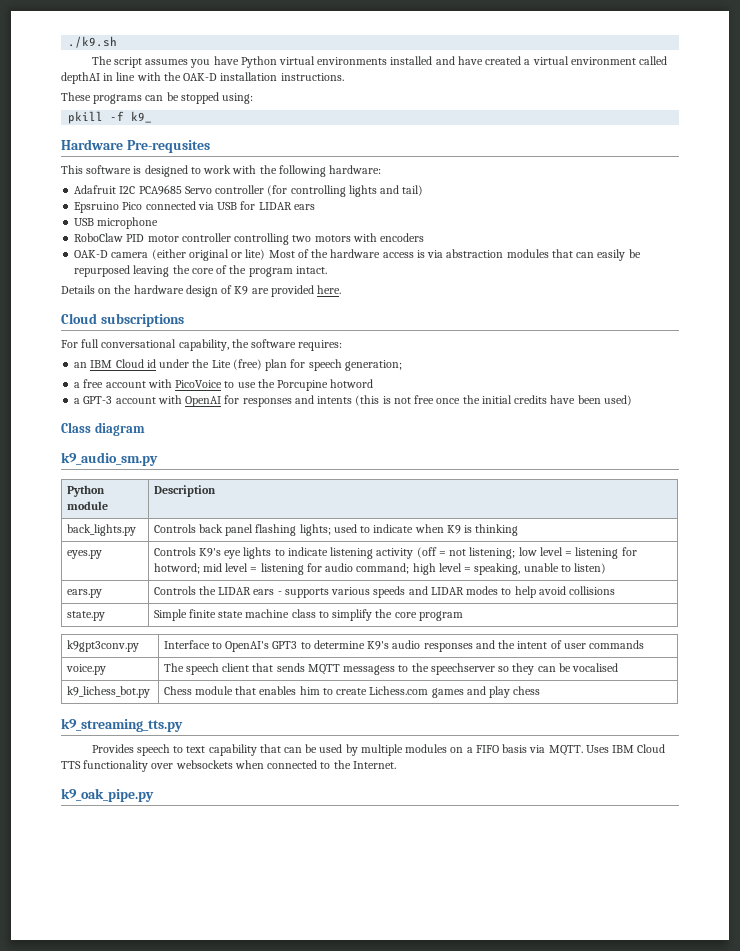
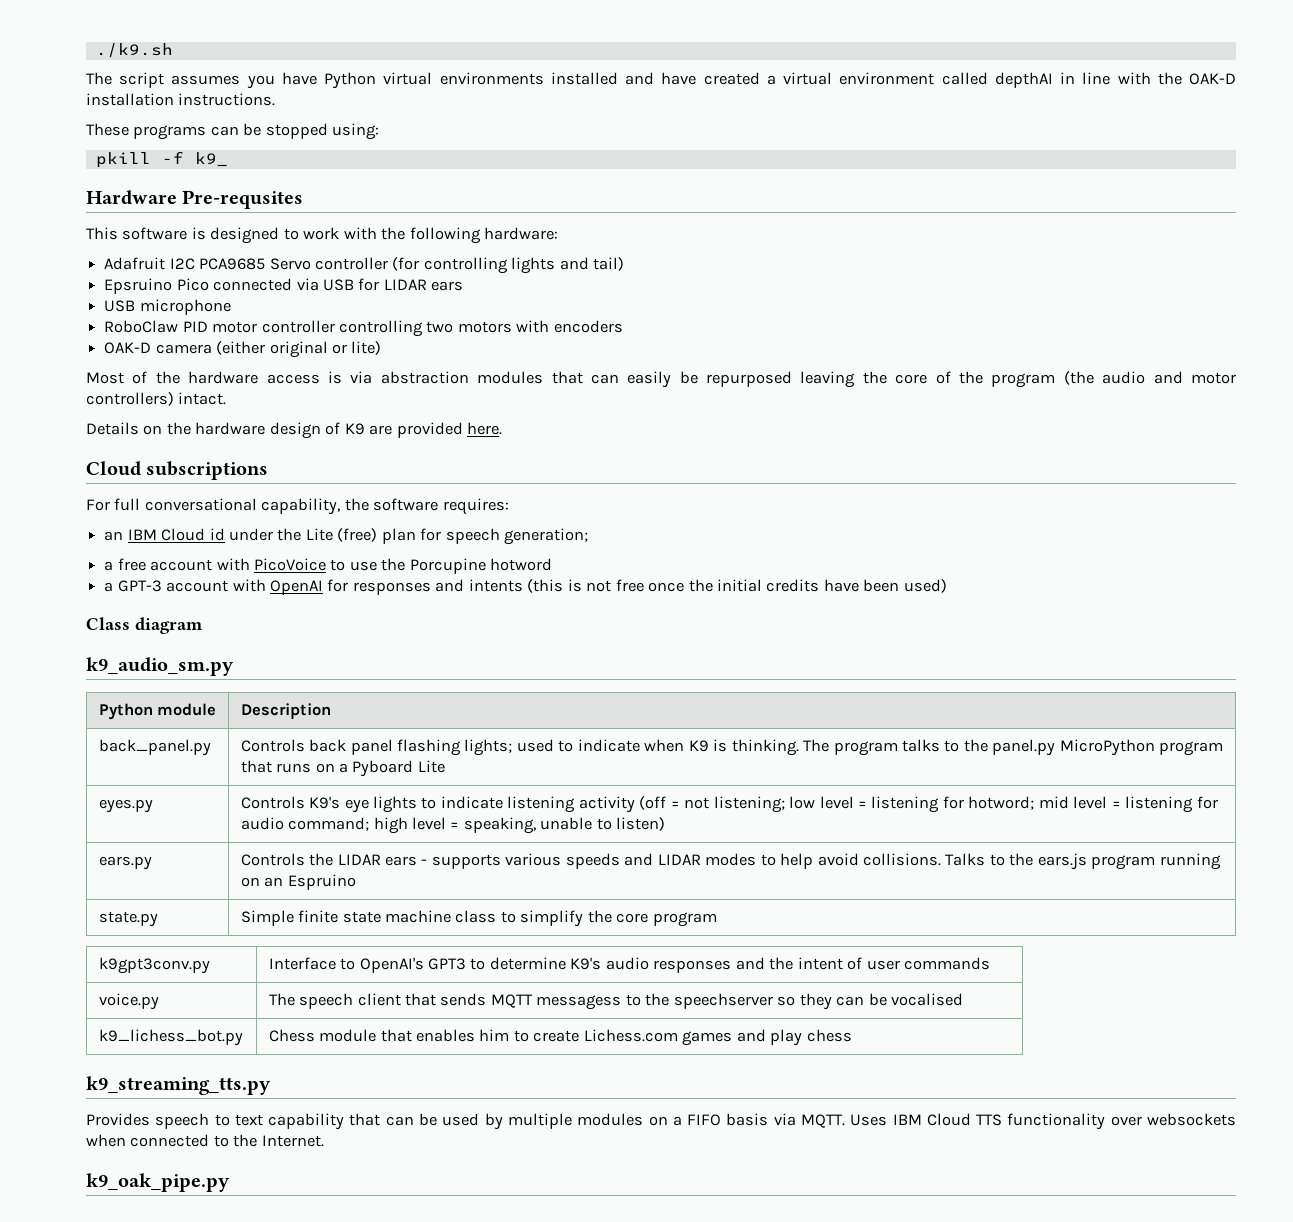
- OAK-D camera (either original or lite) Most of the hardware access is via abstraction modules that can easily be repurposed leaving the core of the program intact.
+ OAK-D camera (either original or lite)
+ Most of the hardware access is via abstraction modules that can easily be repurposed leaving the core of the program (the audio and motor controllers) intact.
- back_lights.py | Controls back panel flashing lights; used to indicate when K9 is thinking
+ back_panel.py | Controls back panel flashing lights; used to indicate when K9 is thinking. The program talks to the panel.py MicroPython program that runs on a Pyboard Lite
- ears.py | Controls the LIDAR ears - supports various speeds and LIDAR modes to help avoid collisions
+ ears.py | Controls the LIDAR ears - supports various speeds and LIDAR modes to help avoid collisions. Talks to the ears.js program running on an Espruino

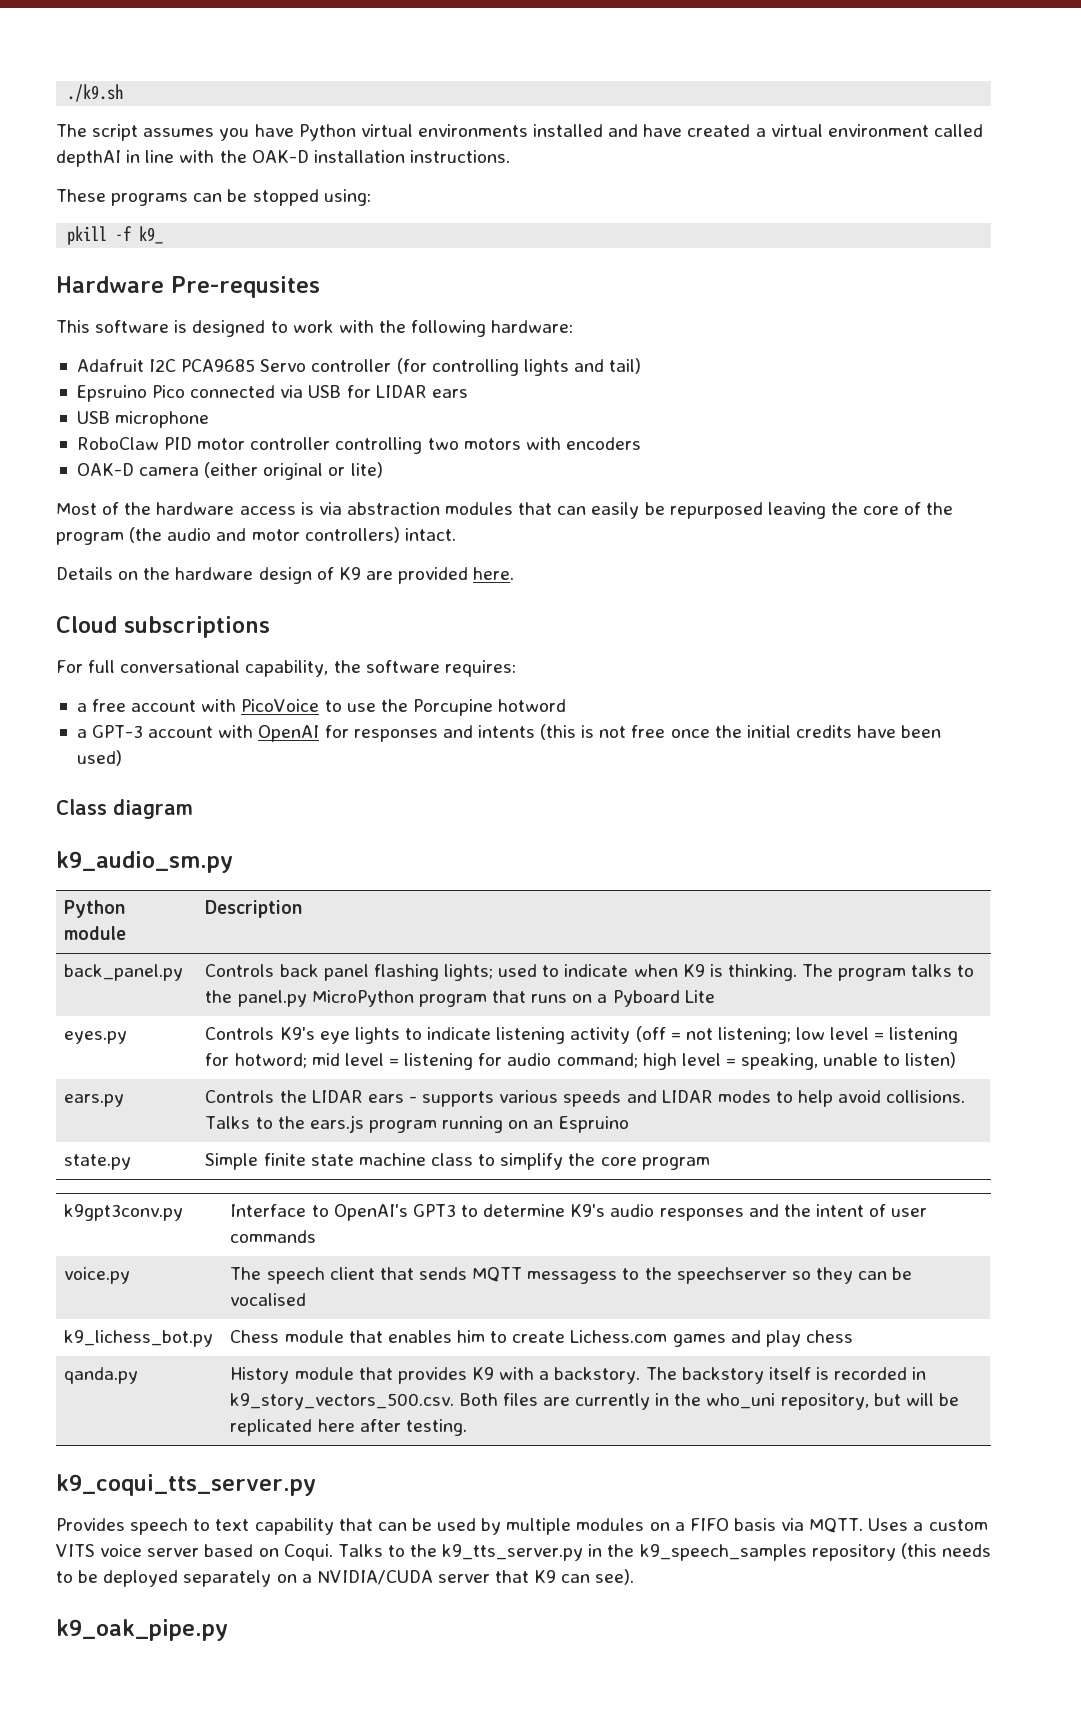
- an IBM Cloud id under the Lite (free) plan for speech generation;
- k9_streaming_tts.py
+ qanda.py | History module that provides K9 with a backstory. The backstory itself is recorded in k9_story_vectors_500.csv. Both files are currently in the who_uni repository, but will be replicated here after testing.
+ k9_coqui_tts_server.py
- Uses IBM Cloud TTS functionality over websockets when connected to the Internet.
+ Uses a custom VITS voice server based on Coqui. Talks to the k9_tts_server.py in the k9_speech_samples repository (this needs to be deployed separately on a NVIDIA/CUDA server that K9 can see).

